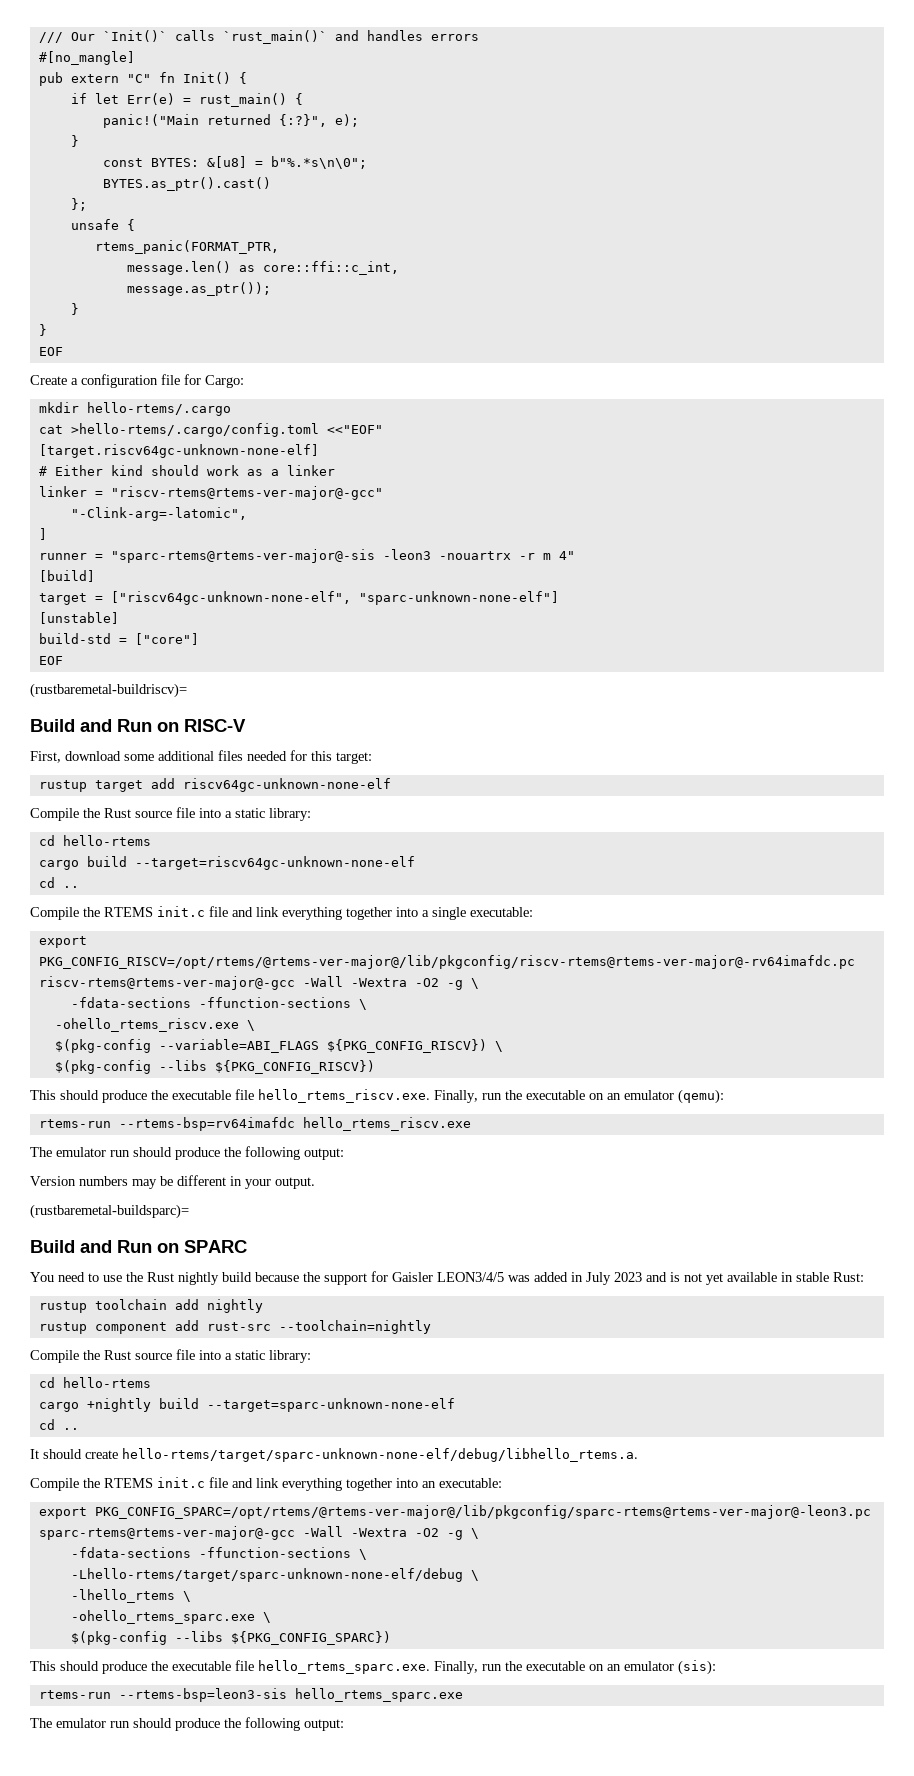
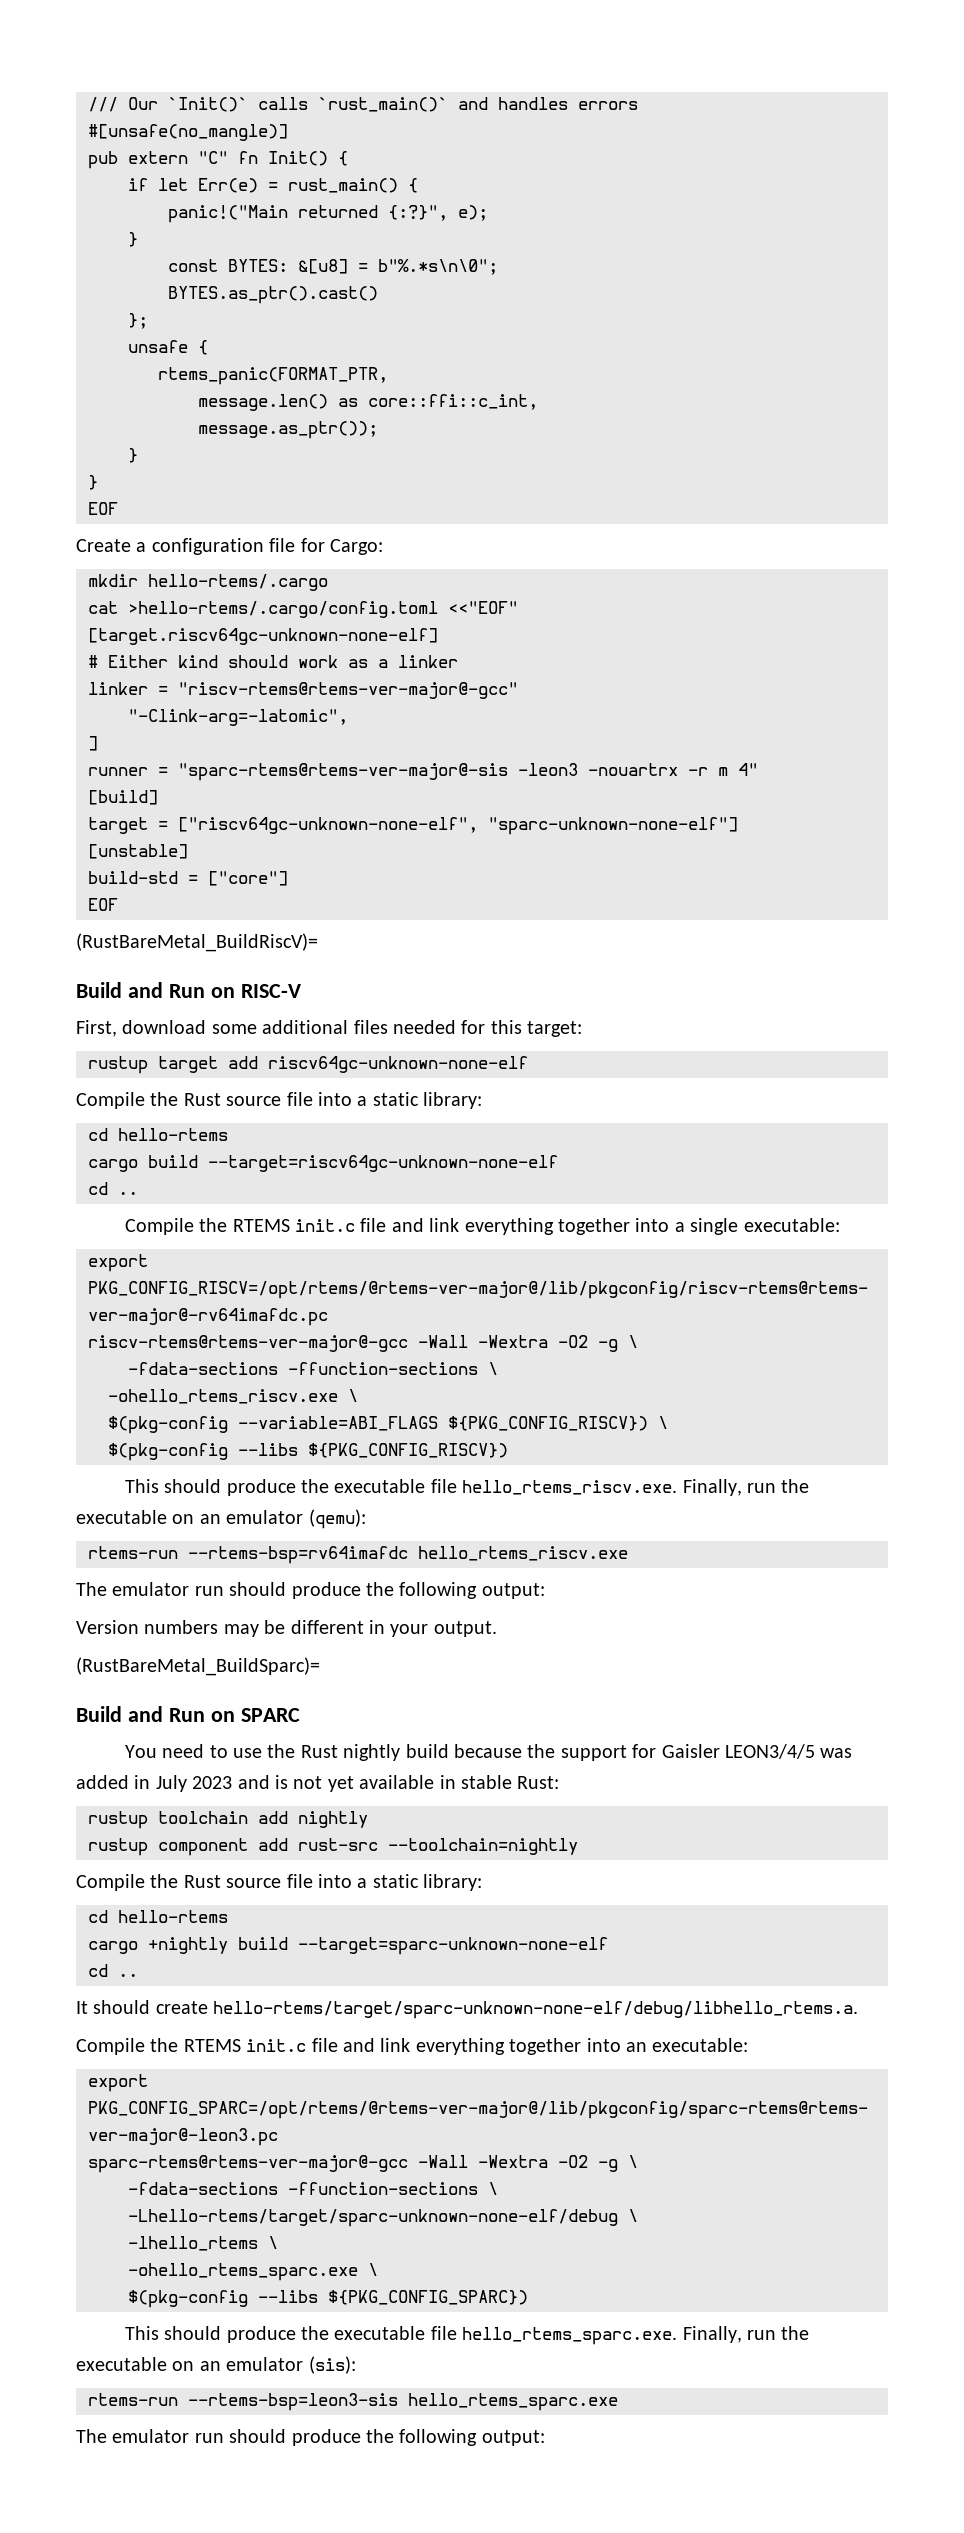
- #[no_mangle]
+ #[unsafe(no_mangle)]
- (rustbaremetal-buildriscv)=
+ (RustBareMetal_BuildRiscV)=
- (rustbaremetal-buildsparc)=
+ (RustBareMetal_BuildSparc)=

